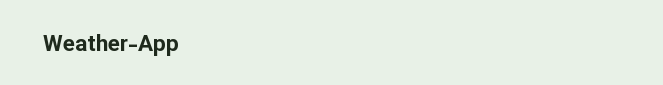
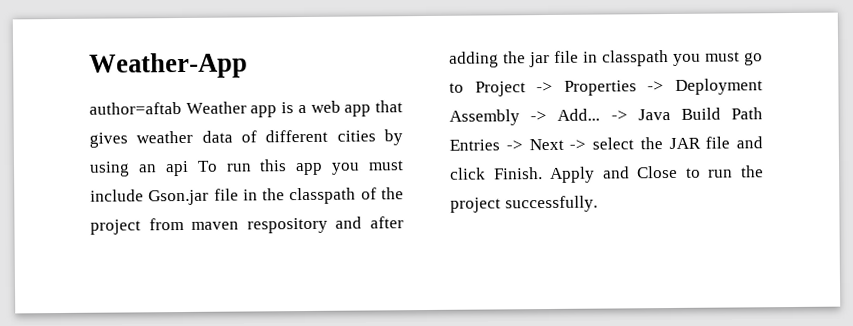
+ author=aftab Weather app is a web app that gives weather data of different cities by using an api To run this app you must include Gson.jar file in the classpath of the project from maven respository and after adding the jar file in classpath you must go to Project -> Properties -> Deployment Assembly -> Add... -> Java Build Path Entries -> Next -> select the JAR file and click Finish. Apply and Close to run the project successfully.

